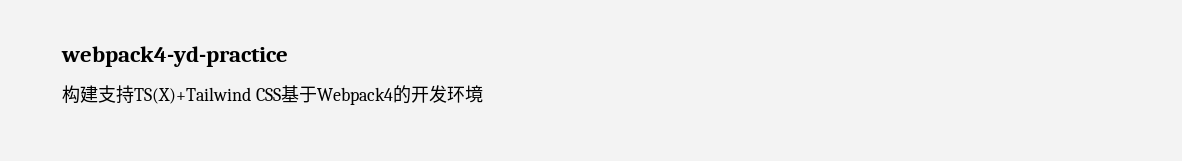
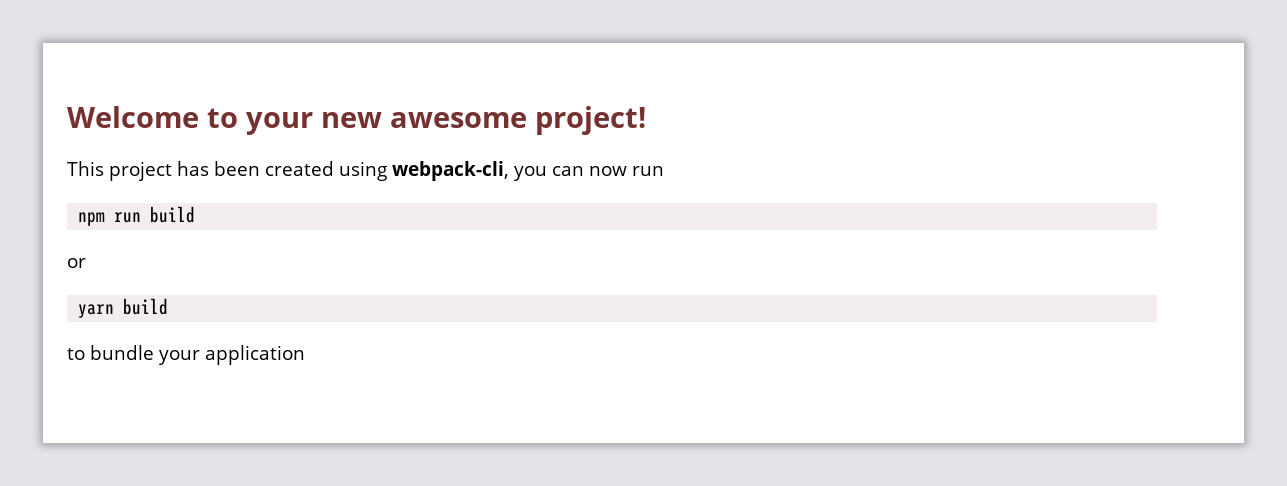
- webpack4-yd-practice
- 构建支持TS(X)+Tailwind CSS基于Webpack4的开发环境
+ Welcome to your new awesome project!
+ This project has been created using webpack-cli, you can now run
+ npm run build
+ or
+ yarn build
+ to bundle your application

